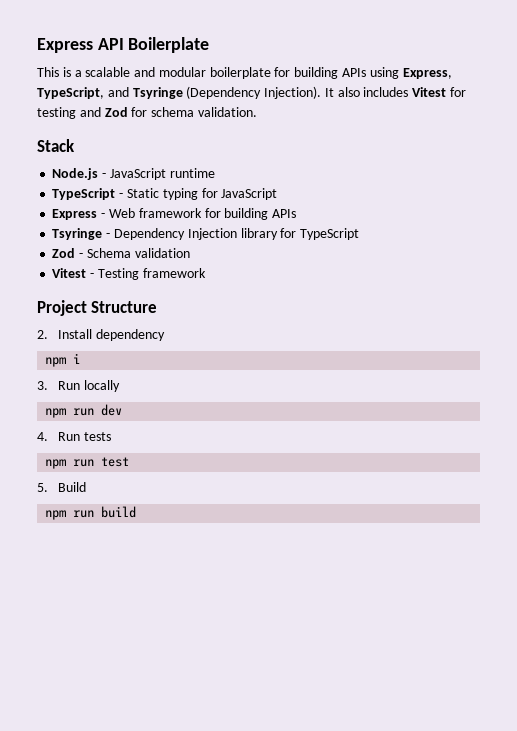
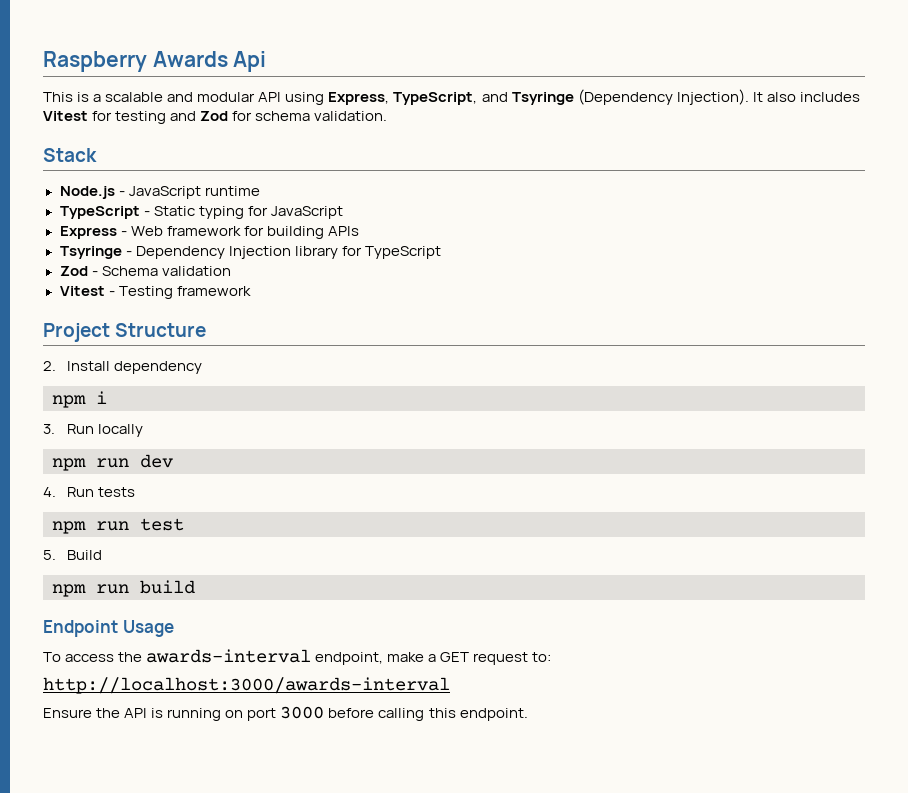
- Express API Boilerplate
+ Raspberry Awards Api
- This is a scalable and modular boilerplate for building APIs using Express, TypeScript, and Tsyringe (Dependency Injection).
+ This is a scalable and modular API using Express, TypeScript, and Tsyringe (Dependency Injection).
+ Endpoint Usage
+ To access the awards-interval endpoint, make a GET request to:
+ http://localhost:3000/awards-interval
+ Ensure the API is running on port 3000 before calling this endpoint.

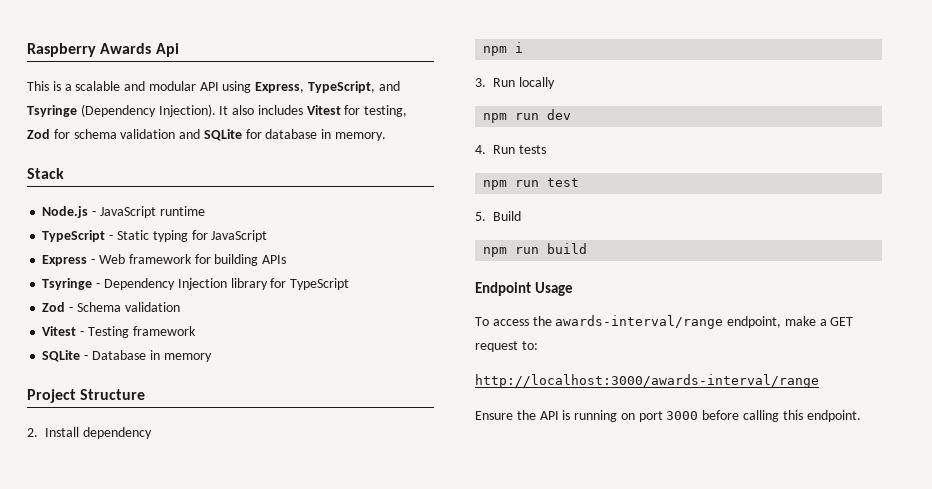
- It also includes Vitest for testing and Zod for schema validation.
+ It also includes Vitest for testing, Zod for schema validation and SQLite for database in memory.
+ SQLite - Database in memory
- To access the awards-interval endpoint, make a GET request to:
+ To access the awards-interval/range endpoint, make a GET request to:
- http://localhost:3000/awards-interval
+ http://localhost:3000/awards-interval/range

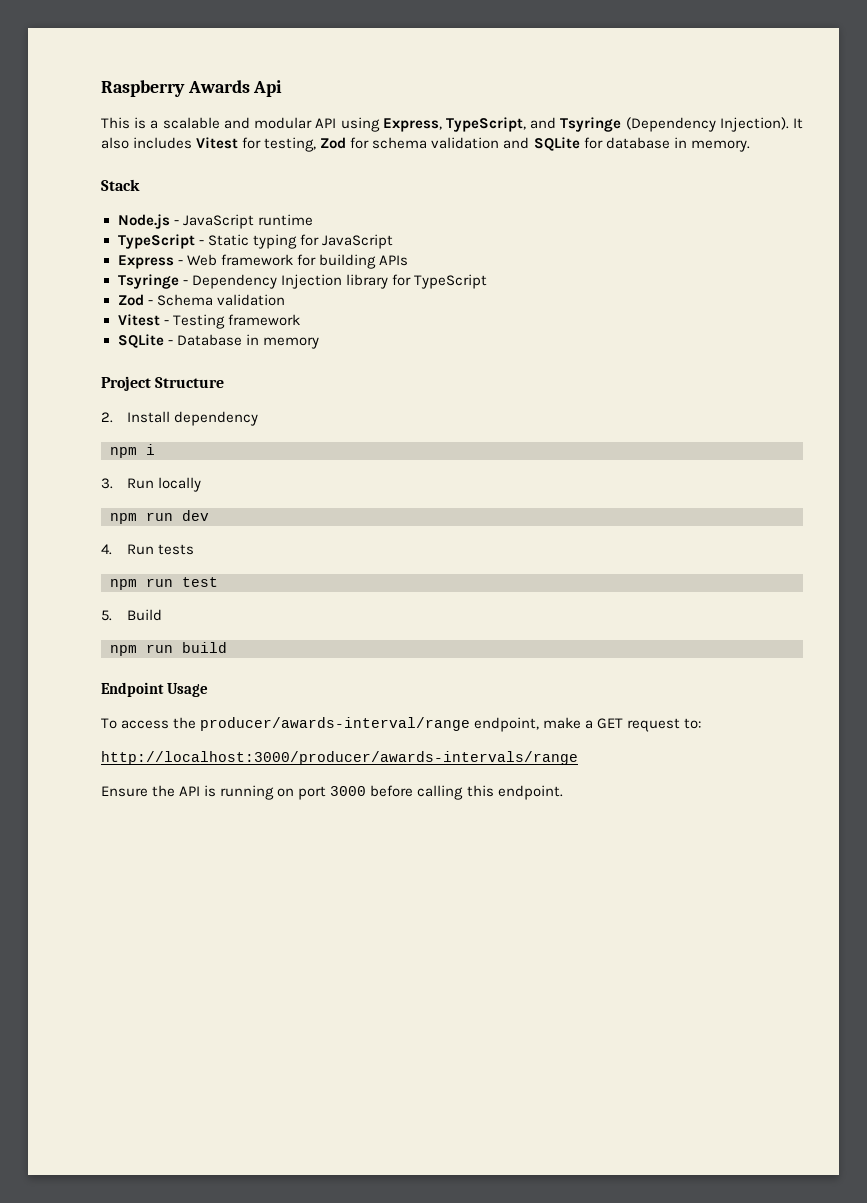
- To access the awards-interval/range endpoint, make a GET request to:
+ To access the producer/awards-interval/range endpoint, make a GET request to:
- http://localhost:3000/awards-interval/range
+ http://localhost:3000/producer/awards-intervals/range

